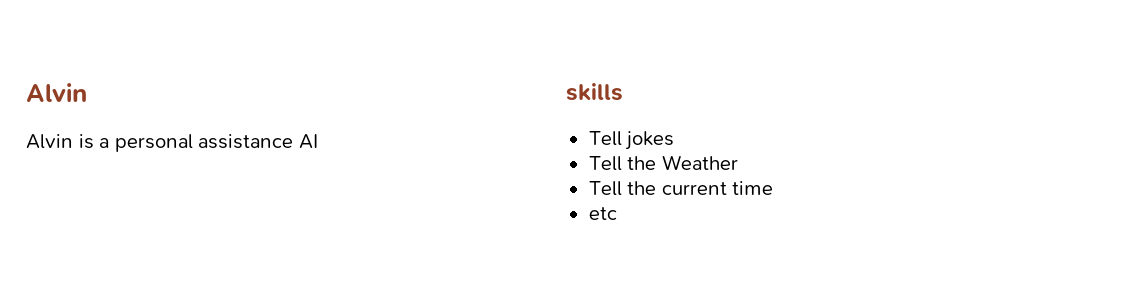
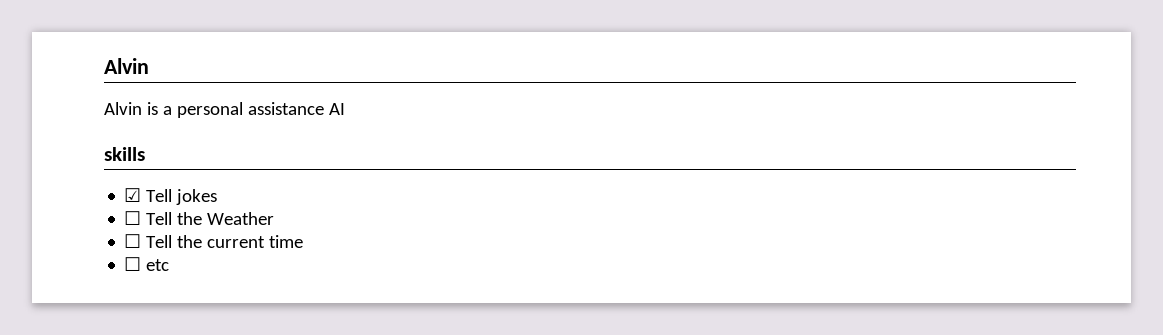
- Tell jokes
+ ☑ Tell jokes
- Tell the Weather
+ ☐ Tell the Weather
- Tell the current time
+ ☐ Tell the current time
- etc
+ ☐ etc

